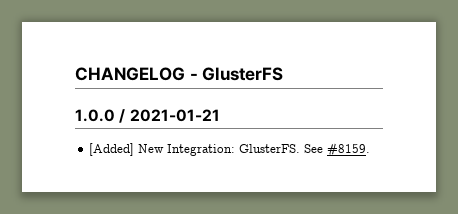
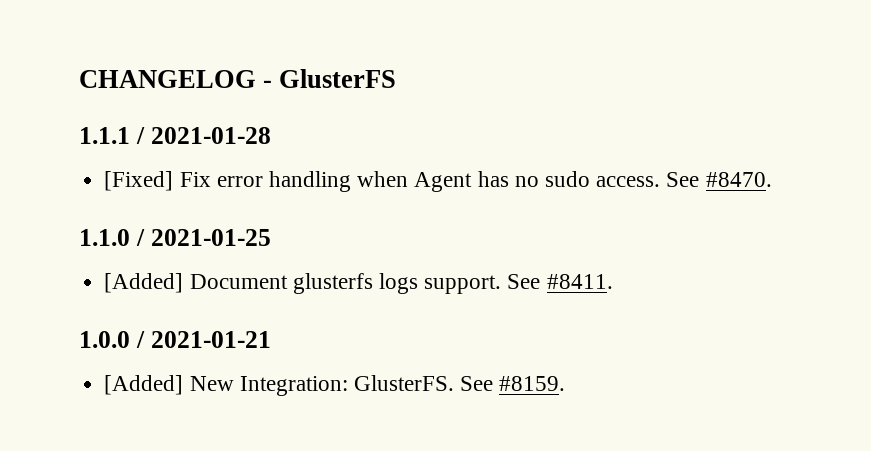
+ 1.1.1 / 2021-01-28
+ [Fixed] Fix error handling when Agent has no sudo access. See #8470.
+ 1.1.0 / 2021-01-25
+ [Added] Document glusterfs logs support. See #8411.

